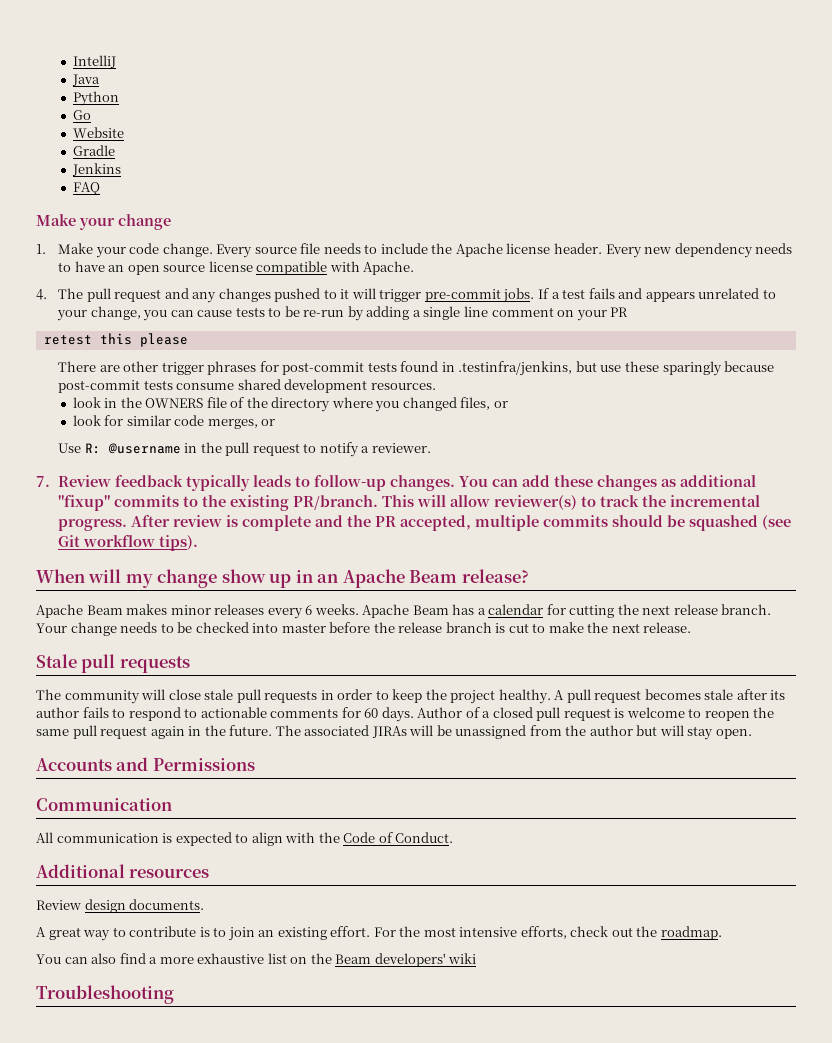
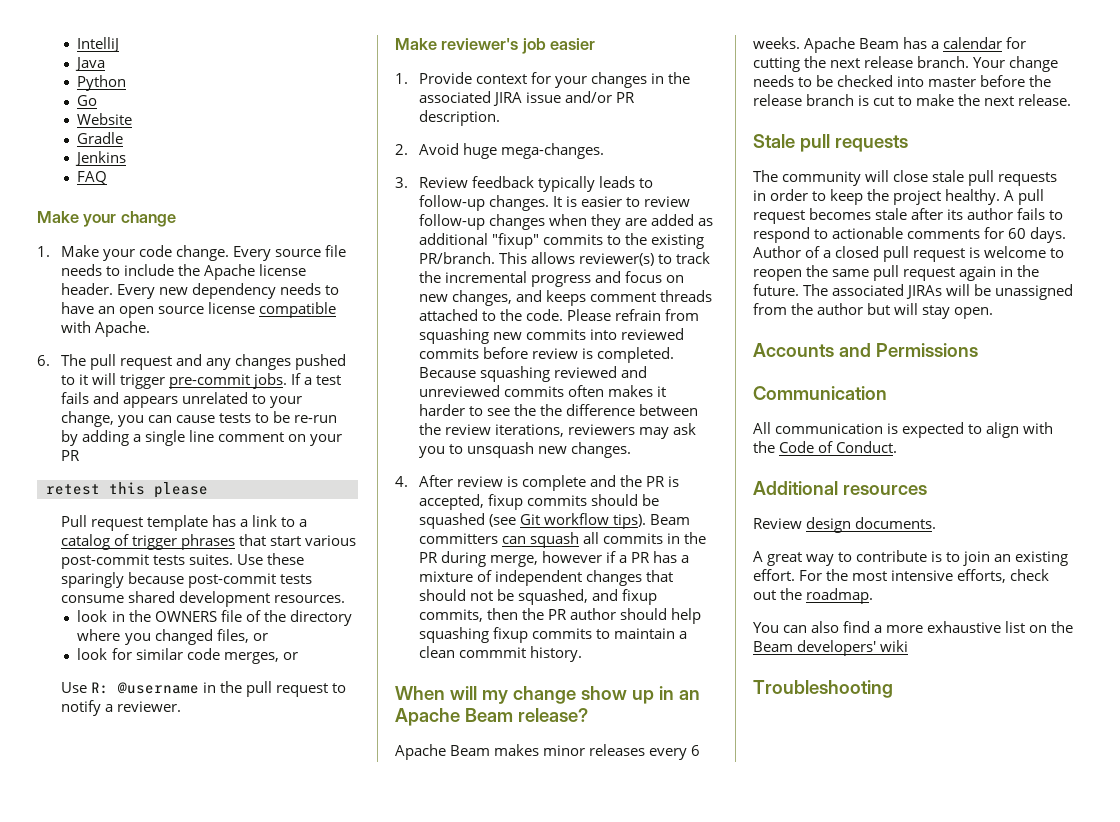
- 4. The pull request and any changes pushed to it will trigger pre-commit jobs.
+ 6. The pull request and any changes pushed to it will trigger pre-commit jobs.
- There are other trigger phrases for post-commit tests found in .testinfra/jenkins, but use these sparingly because post-commit tests consume shared development resources.
+ Pull request template has a link to a catalog of trigger phrases that start various post-commit tests suites. Use these sparingly because post-commit tests consume shared development resources.
- 7. Review feedback typically leads to follow-up changes.
+ Make reviewer's job easier
+ 1. Provide context for your changes in the associated JIRA issue and/or PR description.
+ 2. Avoid huge mega-changes.
+ 3. Review feedback typically leads to follow-up changes.
- You can add these changes as additional "fixup" commits to the existing PR/branch.
+ It is easier to review follow-up changes when they are added as additional "fixup" commits to the existing PR/branch.
- This will allow reviewer(s) to track the incremental progress. After review is complete and the PR accepted, multiple commits should be squashed (see Git workflow tips).
+ This allows reviewer(s) to track the incremental progress and focus on new changes, and keeps comment threads attached to the code. Please refrain from squashing new commits into reviewed commits before review is completed. Because squashing reviewed and unreviewed commits often makes it harder to see the the difference between the review iterations, reviewers may ask you to unsquash new changes.
+ 4. After review is complete and the PR is accepted, fixup commits should be squashed (see Git workflow tips). Beam committers can squash all commits in the PR during merge, however if a PR has a mixture of independent changes that should not be squashed, and fixup commits, then the PR author should help squashing fixup commits to maintain a clean commmit history.

